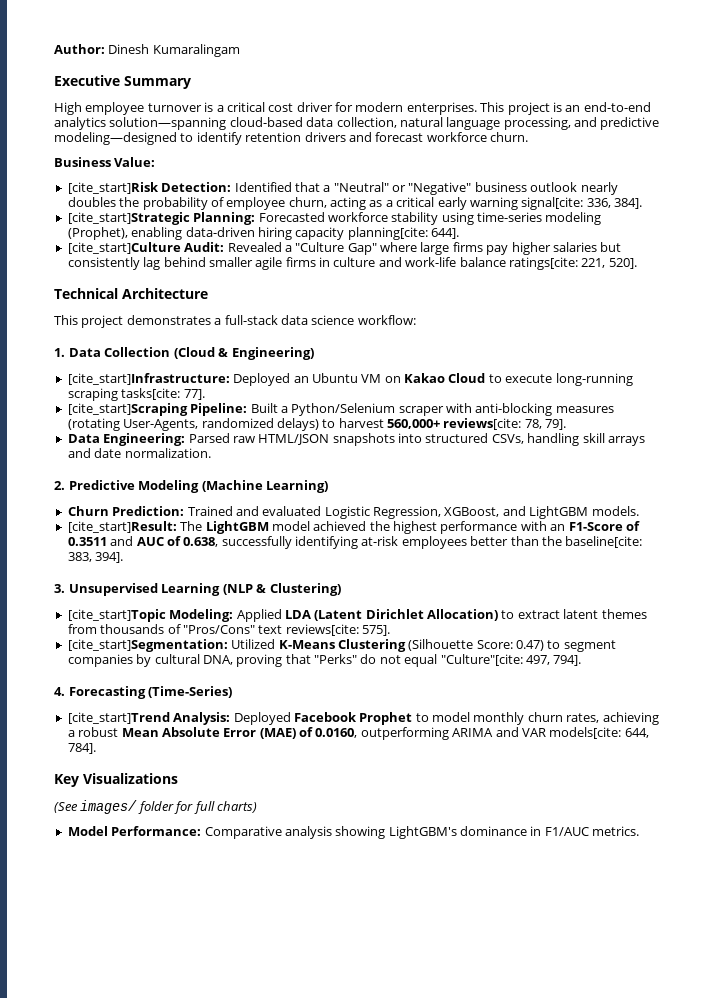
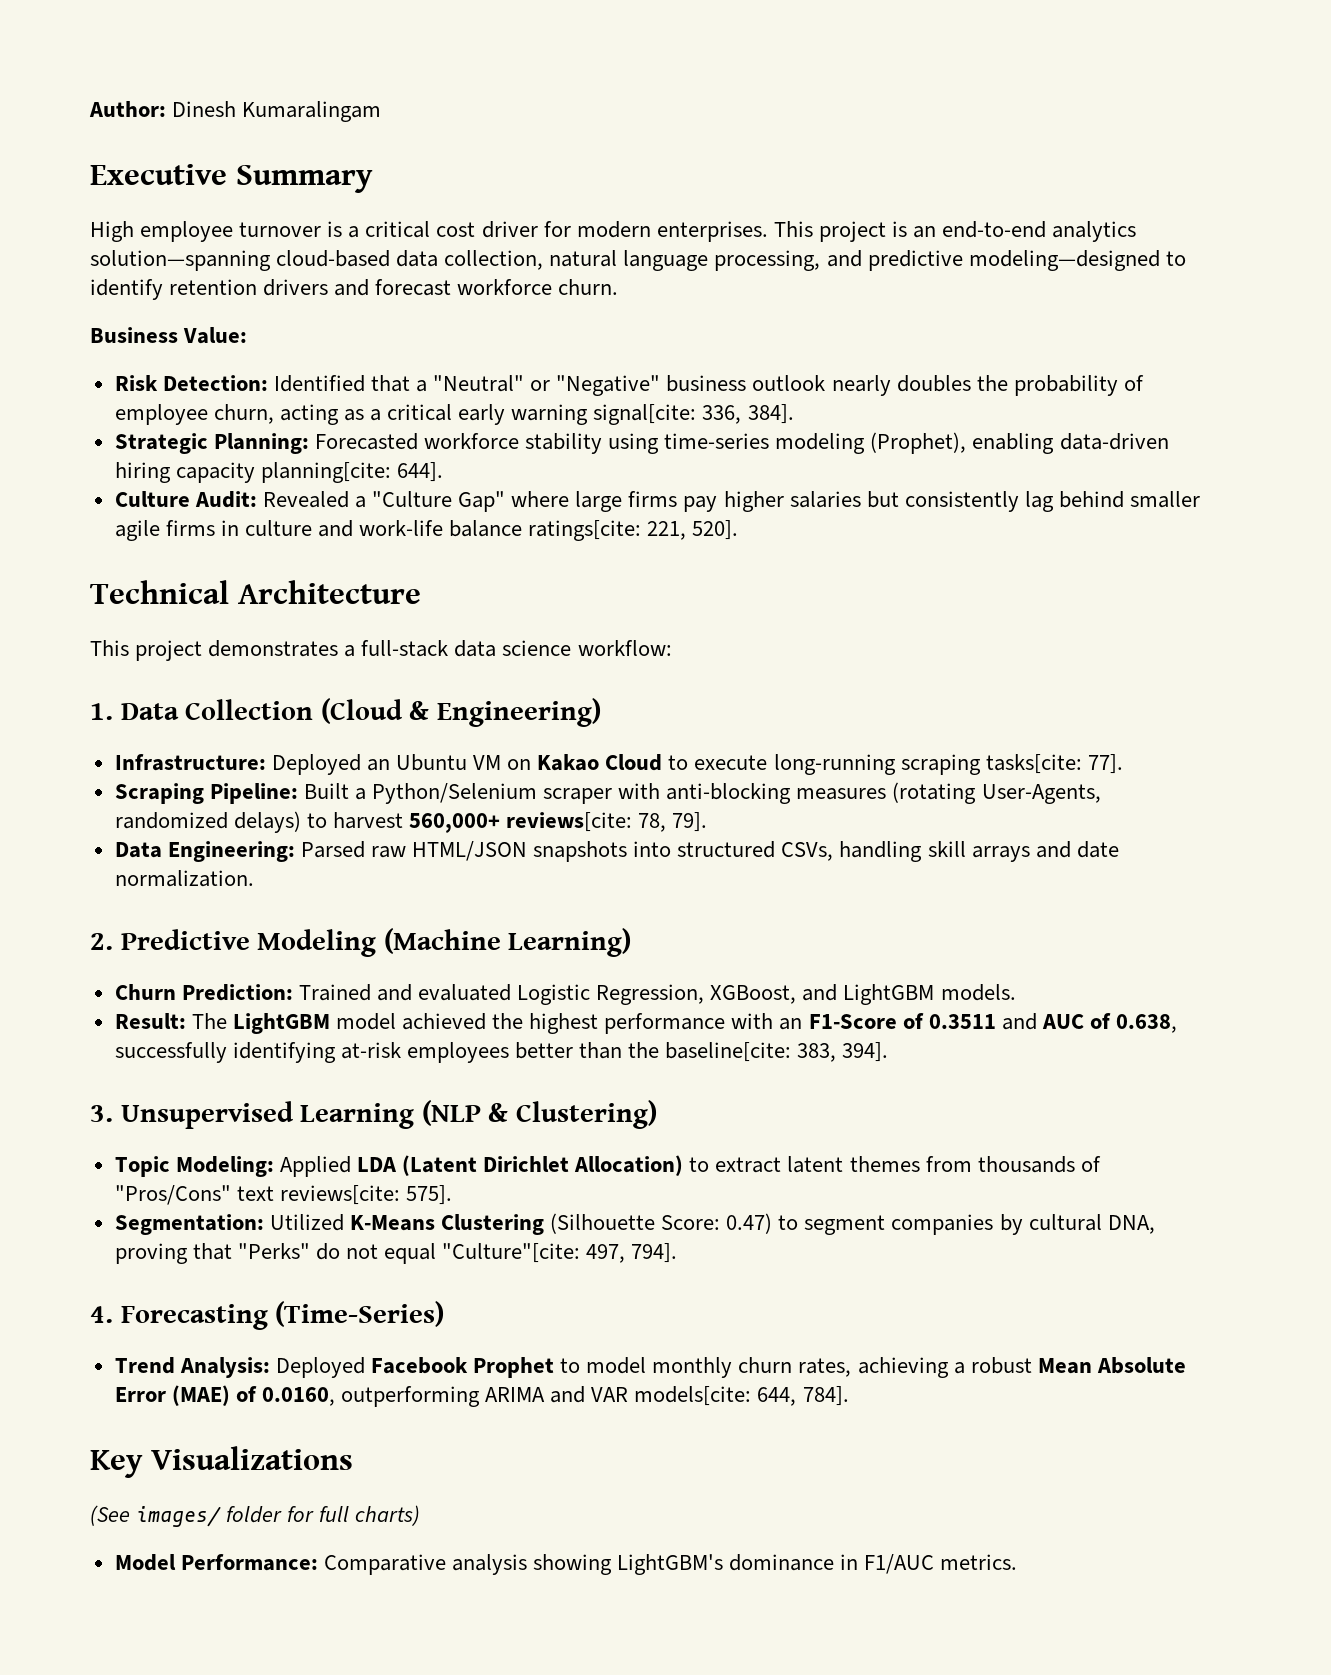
- [cite_start]Risk Detection: Identified that a "Neutral" or "Negative" business outlook nearly doubles the probability of employee churn, acting as a critical early warning signal[cite: 336, 384].
+ Risk Detection: Identified that a "Neutral" or "Negative" business outlook nearly doubles the probability of employee churn, acting as a critical early warning signal[cite: 336, 384].
- [cite_start]Strategic Planning: Forecasted workforce stability using time-series modeling (Prophet), enabling data-driven hiring capacity planning[cite: 644].
+ Strategic Planning: Forecasted workforce stability using time-series modeling (Prophet), enabling data-driven hiring capacity planning[cite: 644].
- [cite_start]Culture Audit: Revealed a "Culture Gap" where large firms pay higher salaries but consistently lag behind smaller agile firms in culture and work-life balance ratings[cite: 221, 520].
+ Culture Audit: Revealed a "Culture Gap" where large firms pay higher salaries but consistently lag behind smaller agile firms in culture and work-life balance ratings[cite: 221, 520].
- [cite_start]Infrastructure: Deployed an Ubuntu VM on Kakao Cloud to execute long-running scraping tasks[cite: 77].
+ Infrastructure: Deployed an Ubuntu VM on Kakao Cloud to execute long-running scraping tasks[cite: 77].
- [cite_start]Scraping Pipeline: Built a Python/Selenium scraper with anti-blocking measures (rotating User-Agents, randomized delays) to harvest 560,000+ reviews[cite: 78, 79].
+ Scraping Pipeline: Built a Python/Selenium scraper with anti-blocking measures (rotating User-Agents, randomized delays) to harvest 560,000+ reviews[cite: 78, 79].
- [cite_start]Result: The LightGBM model achieved the highest performance with an F1-Score of 0.3511 and AUC of 0.638, successfully identifying at-risk employees better than the baseline[cite: 383, 394].
+ Result: The LightGBM model achieved the highest performance with an F1-Score of 0.3511 and AUC of 0.638, successfully identifying at-risk employees better than the baseline[cite: 383, 394].
- [cite_start]Topic Modeling: Applied LDA (Latent Dirichlet Allocation) to extract latent themes from thousands of "Pros/Cons" text reviews[cite: 575].
+ Topic Modeling: Applied LDA (Latent Dirichlet Allocation) to extract latent themes from thousands of "Pros/Cons" text reviews[cite: 575].
- [cite_start]Segmentation: Utilized K-Means Clustering (Silhouette Score: 0.47) to segment companies by cultural DNA, proving that "Perks" do not equal "Culture"[cite: 497, 794].
+ Segmentation: Utilized K-Means Clustering (Silhouette Score: 0.47) to segment companies by cultural DNA, proving that "Perks" do not equal "Culture"[cite: 497, 794].
- [cite_start]Trend Analysis: Deployed Facebook Prophet to model monthly churn rates, achieving a robust Mean Absolute Error (MAE) of 0.0160, outperforming ARIMA and VAR models[cite: 644, 784].
+ Trend Analysis: Deployed Facebook Prophet to model monthly churn rates, achieving a robust Mean Absolute Error (MAE) of 0.0160, outperforming ARIMA and VAR models[cite: 644, 784].

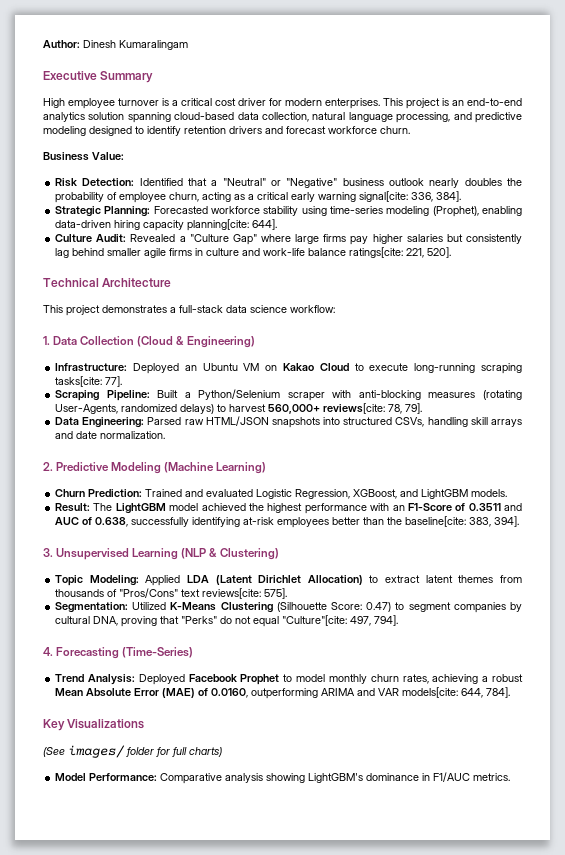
- This project is an end-to-end analytics solution—spanning cloud-based data collection, natural language processing, and predictive modeling—designed to identify retention drivers and forecast workforce churn.
+ This project is an end-to-end analytics solution spanning cloud-based data collection, natural language processing, and predictive modeling designed to identify retention drivers and forecast workforce churn.

